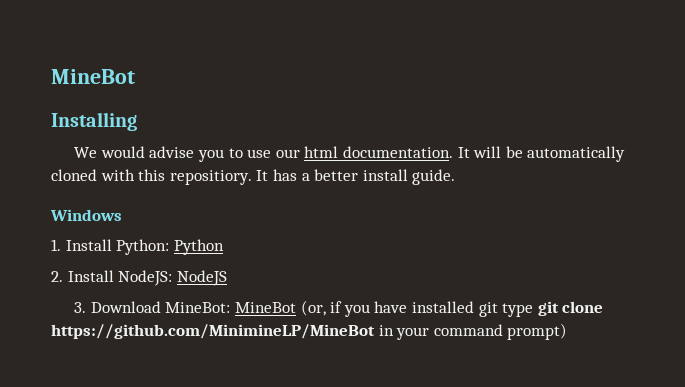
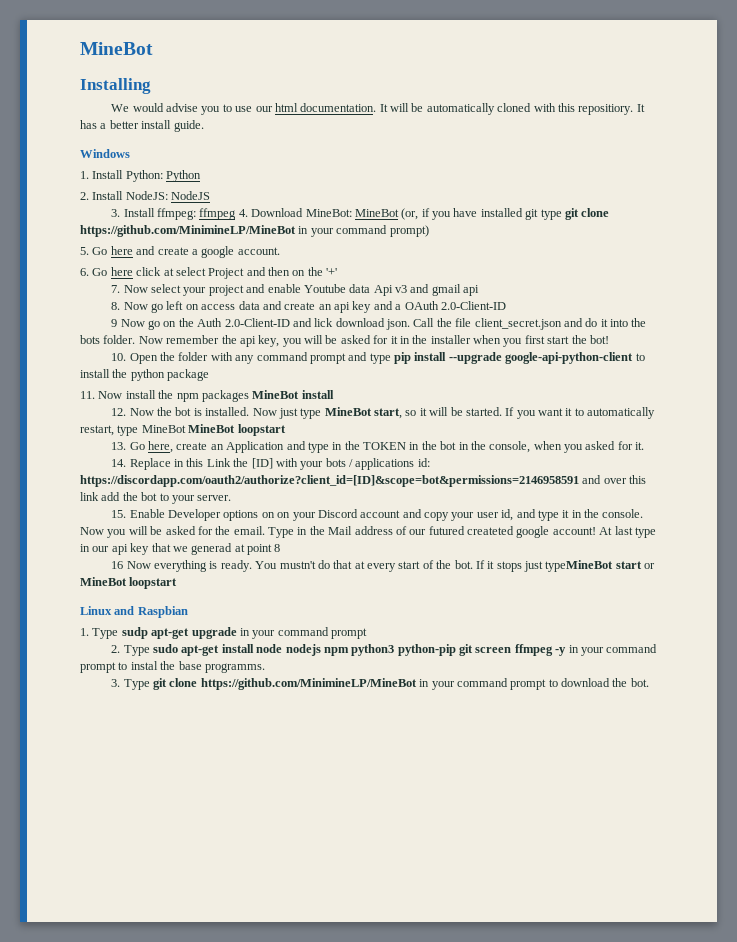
- 3. Download MineBot: MineBot (or, if you have installed git type git clone https://github.com/MinimineLP/MineBot in your command prompt)
+ 3. Install ffmpeg: ffmpeg 4. Download MineBot: MineBot (or, if you have installed git type git clone https://github.com/MinimineLP/MineBot in your command prompt)
+ 5. Go here and create a google account.
+ 6. Go here click at select Project and then on the '+'
+ 7. Now select your project and enable Youtube data Api v3 and gmail api
+ 8. Now go left on access data and create an api key and a OAuth 2.0-Client-ID
+ 9 Now go on the Auth 2.0-Client-ID and lick download json. Call the file client_secret.json and do it into the bots folder. Now remember the api key, you will be asked for it in the installer when you first start the bot!
+ 10. Open the folder with any command prompt and type pip install --upgrade google-api-python-client to install the python package
+ 11. Now install the npm packages MineBot install
+ 12. Now the bot is installed. Now just type MineBot start, so it will be started. If you want it to automatically restart, type MineBot MineBot loopstart
+ 13. Go here, create an Application and type in the TOKEN in the bot in the console, when you asked for it.
+ 14. Replace in this Link the [ID] with your bots / applications id: https://discordapp.com/oauth2/authorize?client_id=[ID]&scope=bot&permissions=2146958591 and over this link add the bot to your server.
+ 15. Enable Developer options on on your Discord account and copy your user id, and type it in the console. Now you will be asked for the email. Type in the Mail address of our futured createted google account! At last type in our api key that we generad at point 8
+ 16 Now everything is ready. You mustn't do that at every start of the bot. If it stops just typeMineBot start or MineBot loopstart
+ Linux and Raspbian
+ 1. Type sudp apt-get upgrade in your command prompt
+ 2. Type sudo apt-get install node nodejs npm python3 python-pip git screen ffmpeg -y in your command prompt to instal the base programms.
+ 3. Type git clone https://github.com/MinimineLP/MineBot in your command prompt to download the bot.

